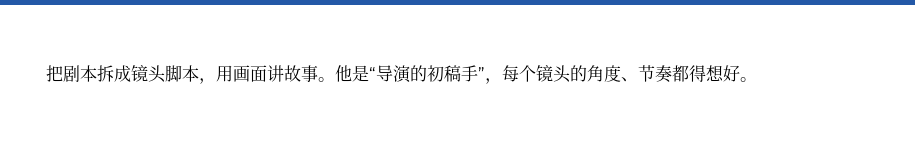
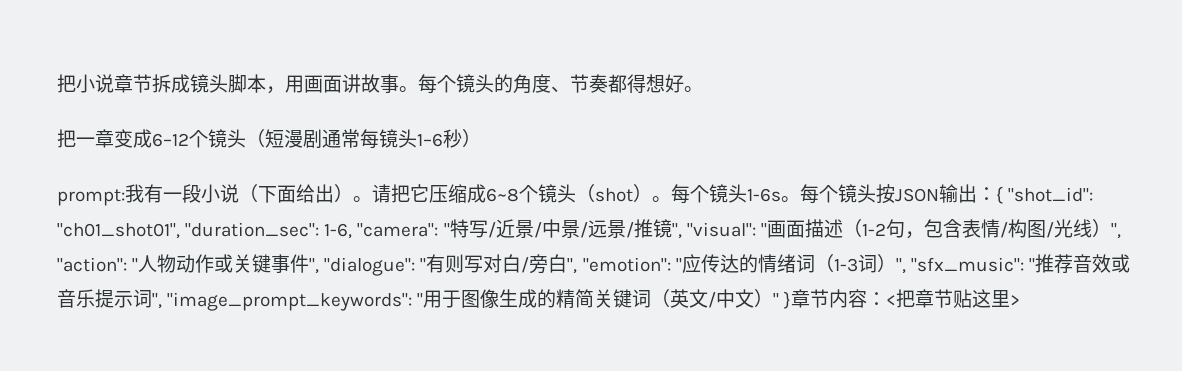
- 把剧本拆成镜头脚本，用画面讲故事。
+ 把小说章节拆成镜头脚本，用画面讲故事。
- 他是“导演的初稿手”，每个镜头的角度、节奏都得想好。
+ 每个镜头的角度、节奏都得想好。
+ 把一章变成6–12个镜头（短漫剧通常每镜头1–6秒）
+ prompt:我有一段小说（下面给出）。请把它压缩成6~8个镜头（shot）。每个镜头1-6s。每个镜头按JSON输出：{ "shot_id": "ch01_shot01", "duration_sec": 1-6, "camera": "特写/近景/中景/远景/推镜", "visual": "画面描述（1-2句，包含表情/构图/光线）", "action": "人物动作或关键事件", "dialogue": "有则写对白/旁白", "emotion": "应传达的情绪词（1-3词）", "sfx_music": "推荐音效或音乐提示词", "image_prompt_keywords": "用于图像生成的精简关键词（英文/中文）" }章节内容：<把章节贴这里>

